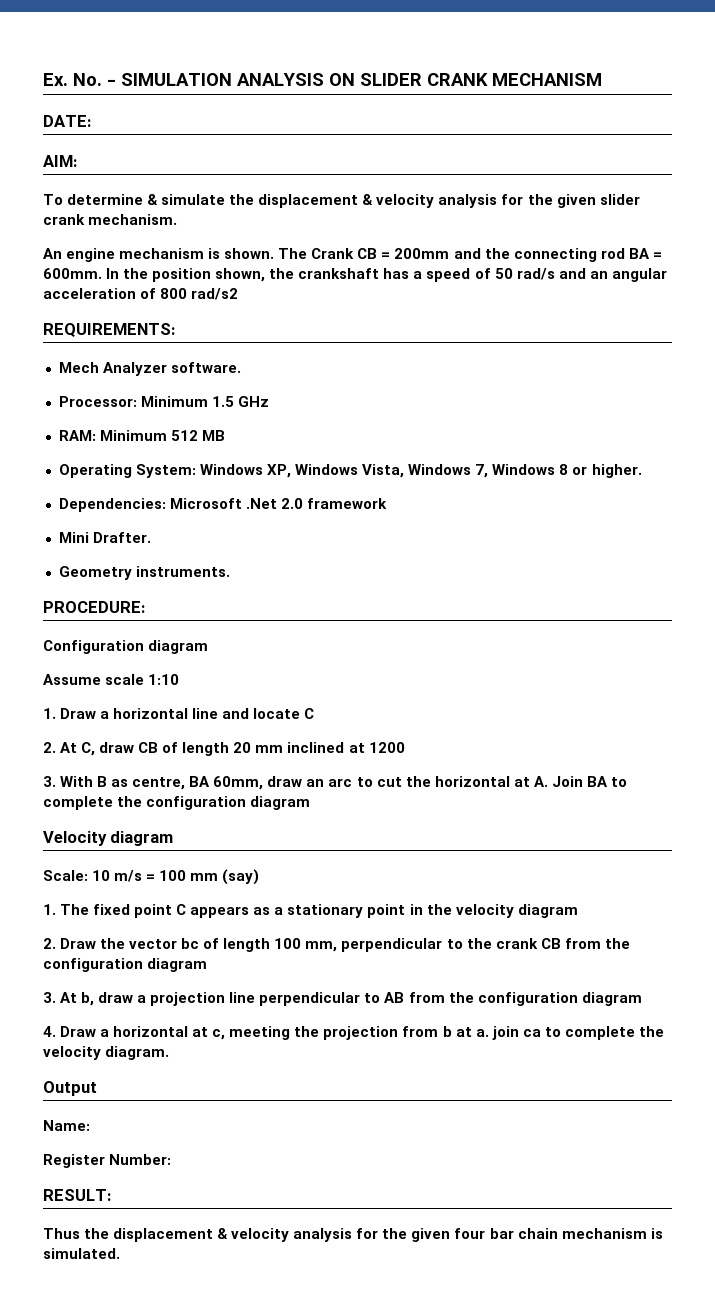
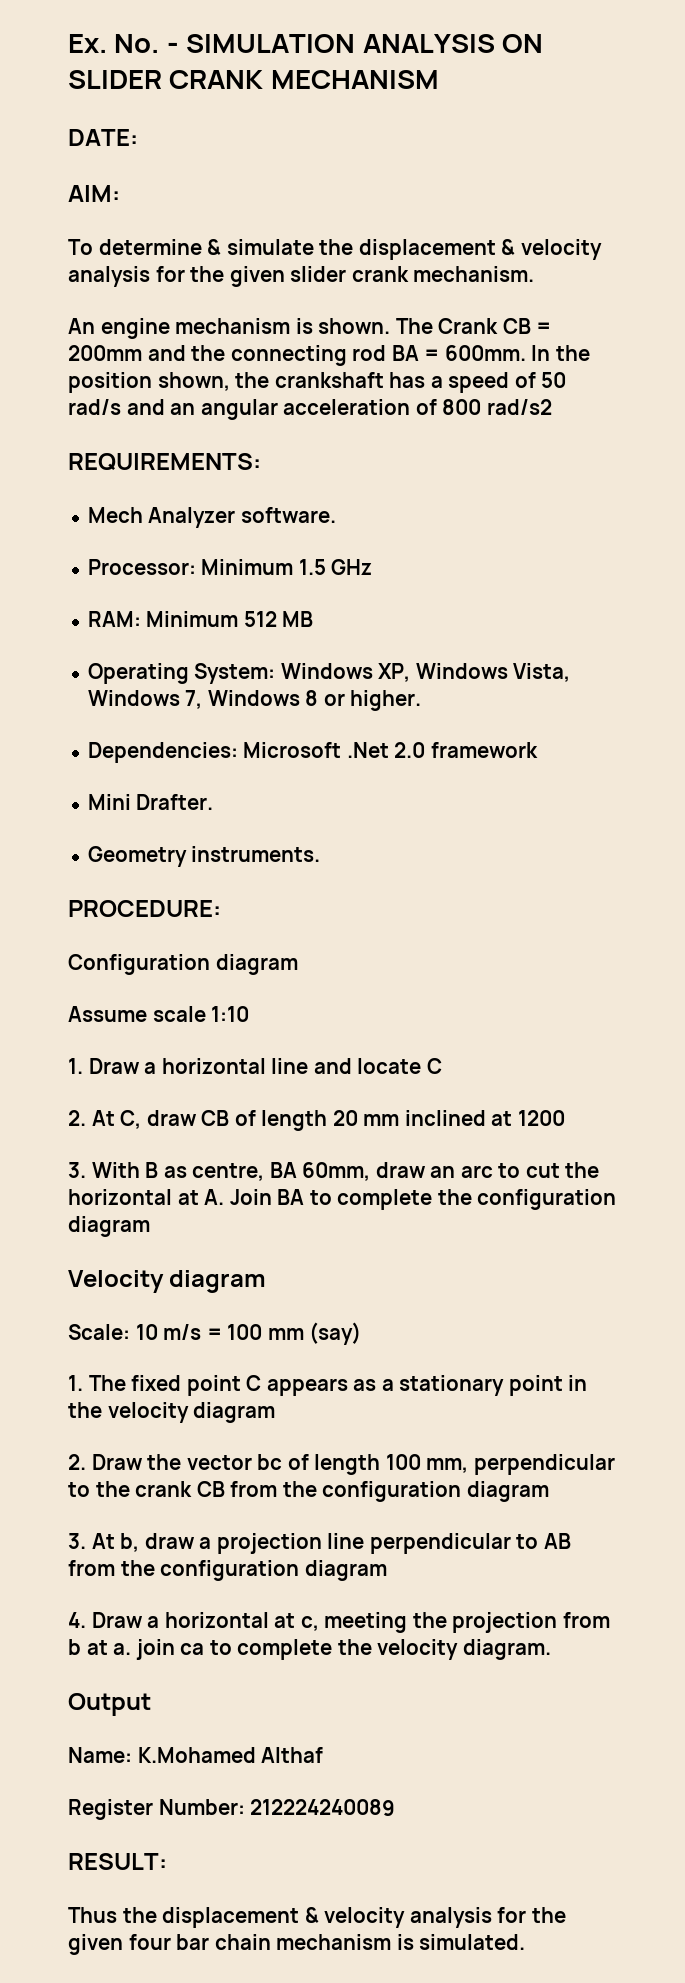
- Name:
+ Name: K.Mohamed Althaf
- Register Number:
+ Register Number: 212224240089

